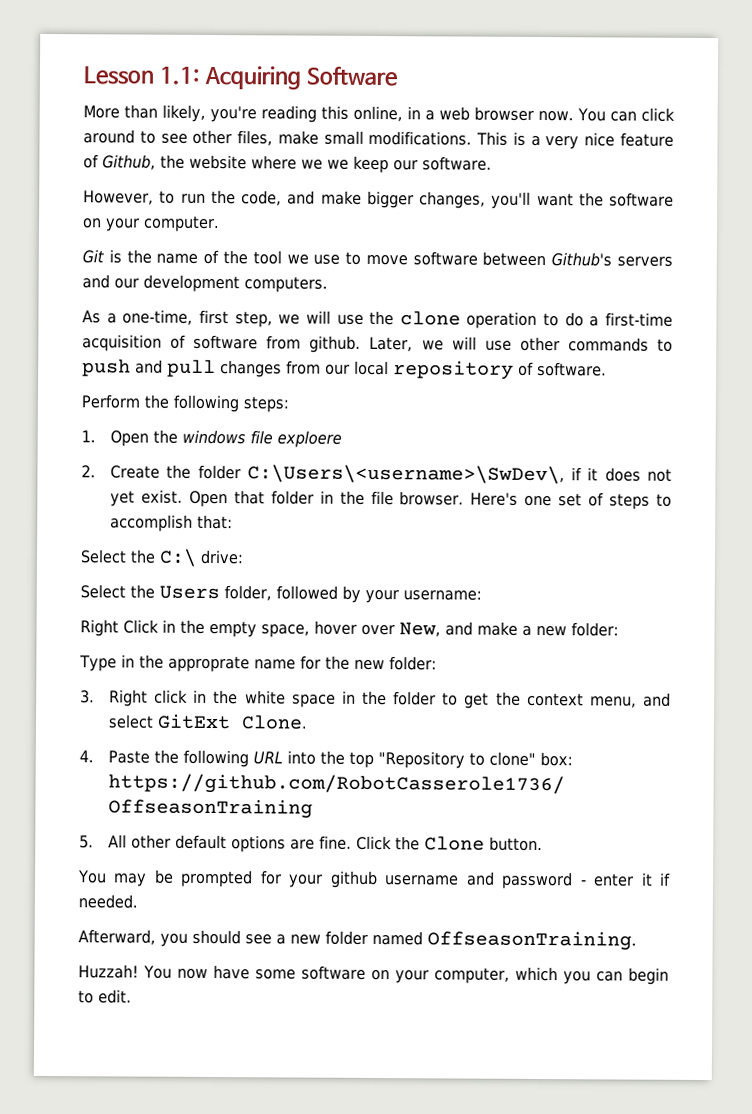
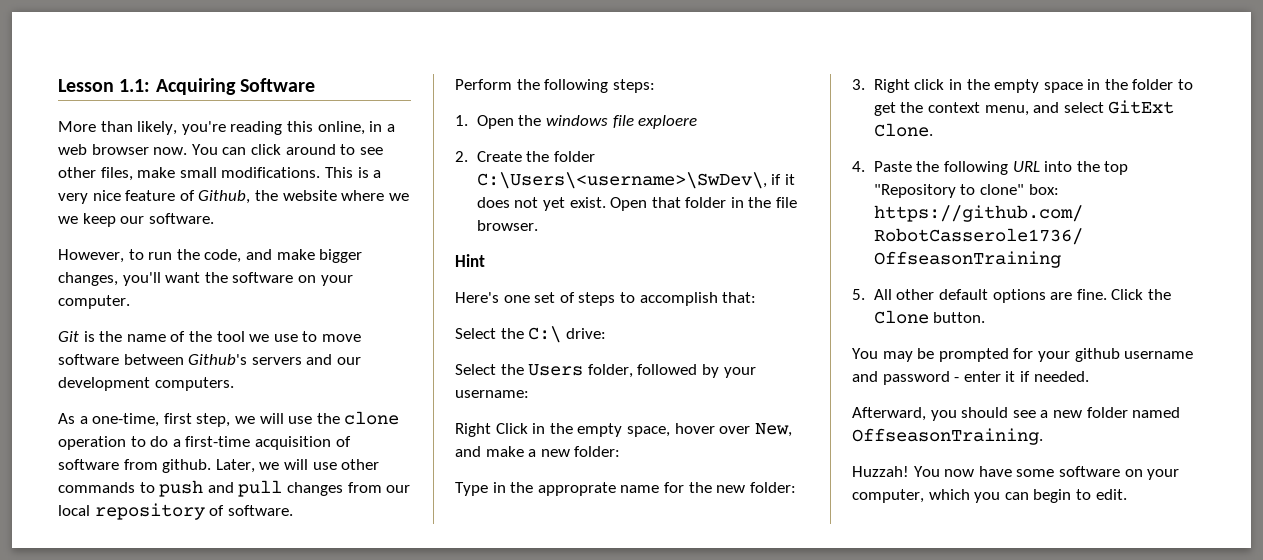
- Open that folder in the file browser. Here's one set of steps to accomplish that:
+ Open that folder in the file browser.
+ Hint
+ Here's one set of steps to accomplish that:
- 3. Right click in the white space in the folder to get the context menu, and select GitExt Clone.
+ 3. Right click in the empty space in the folder to get the context menu, and select GitExt Clone.

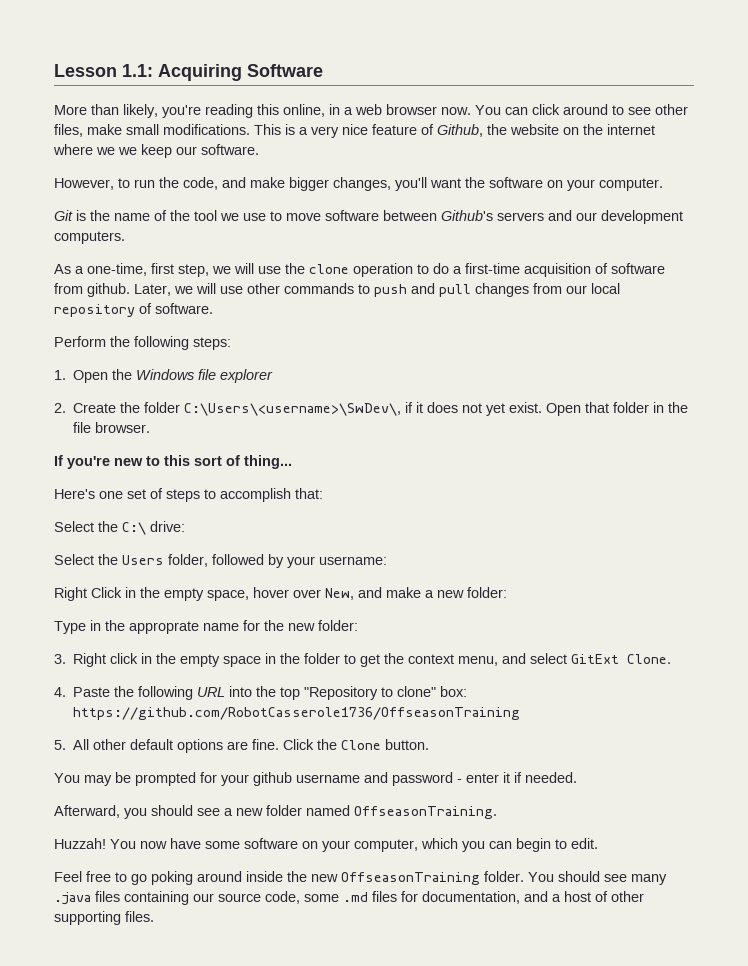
- This is a very nice feature of Github, the website where we we keep our software.
+ This is a very nice feature of Github, the website on the internet where we we keep our software.
- 1. Open the windows file exploere
+ 1. Open the Windows file explorer
- Hint
+ If you're new to this sort of thing...
+ Feel free to go poking around inside the new OffseasonTraining folder. You should see many .java files containing our source code, some .md files for documentation, and a host of other supporting files.

